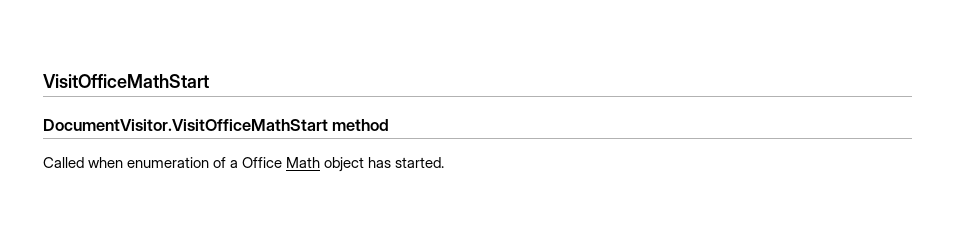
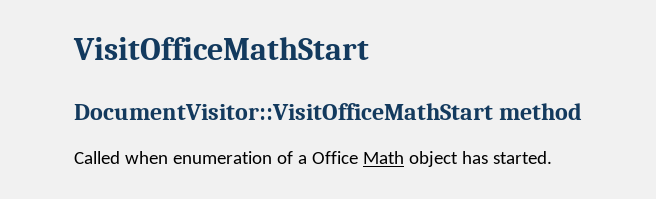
- DocumentVisitor.VisitOfficeMathStart method
+ DocumentVisitor::VisitOfficeMathStart method

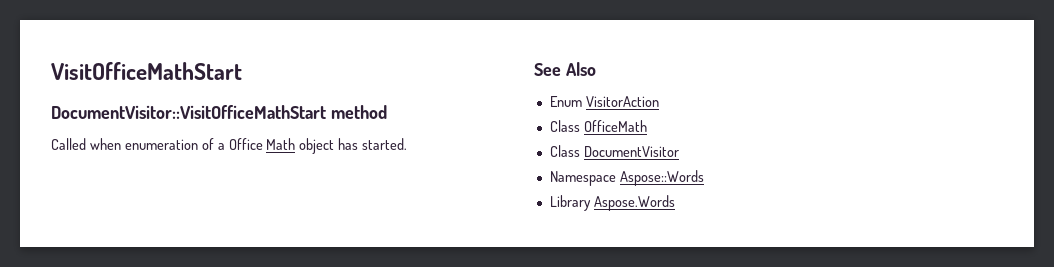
+ See Also
+ Enum VisitorAction
+ Class OfficeMath
+ Class DocumentVisitor
+ Namespace Aspose::Words
+ Library Aspose.Words

